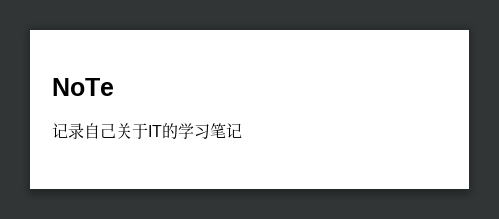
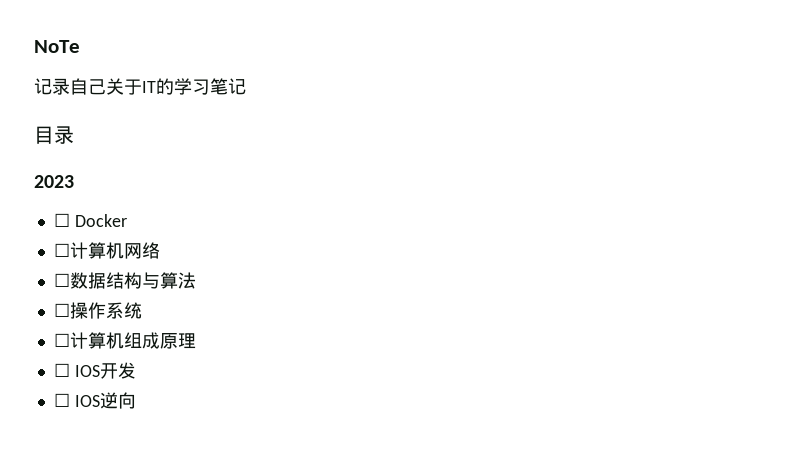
+ 目录
+ 2023
+ ☐ Docker
+ ☐计算机网络
+ ☐数据结构与算法
+ ☐操作系统
+ ☐计算机组成原理
+ ☐ IOS开发
+ ☐ IOS逆向

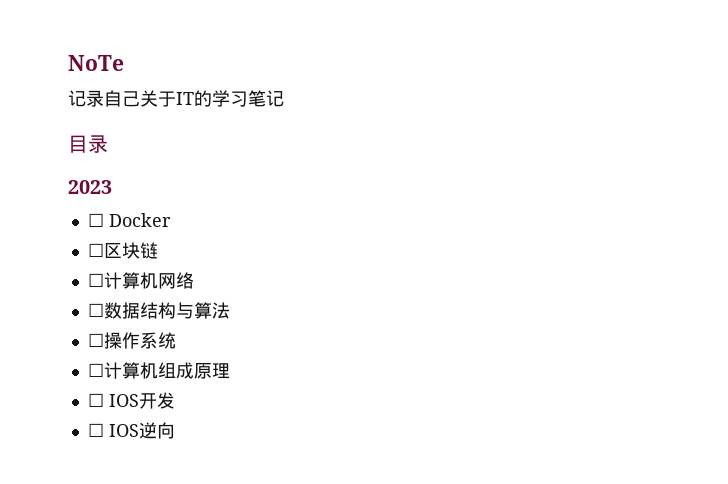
+ ☐区块链

